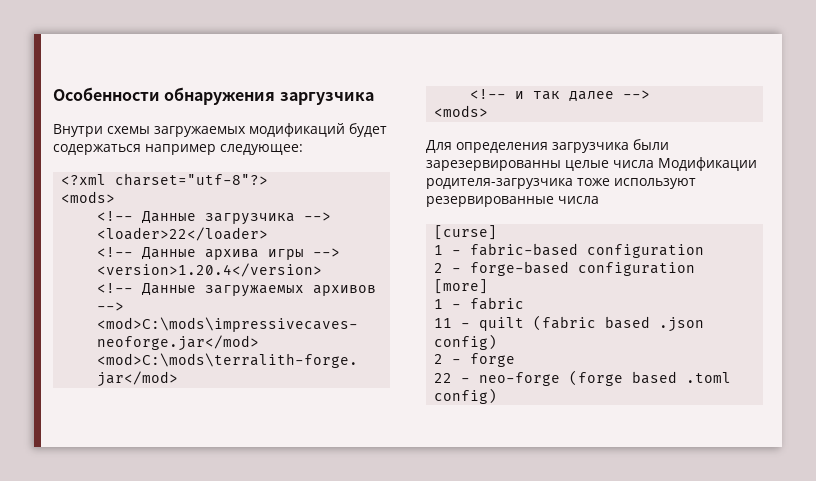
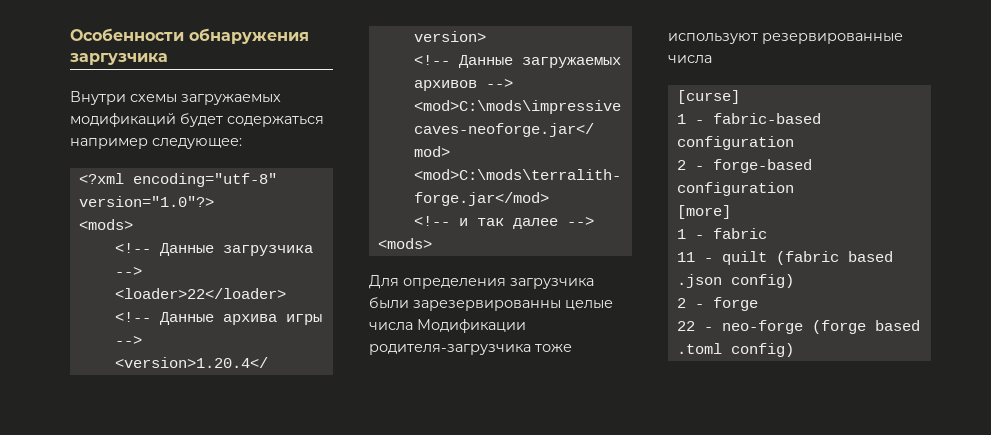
- <?xml charset="utf-8"?>
+ <?xml encoding="utf-8" version="1.0"?>

